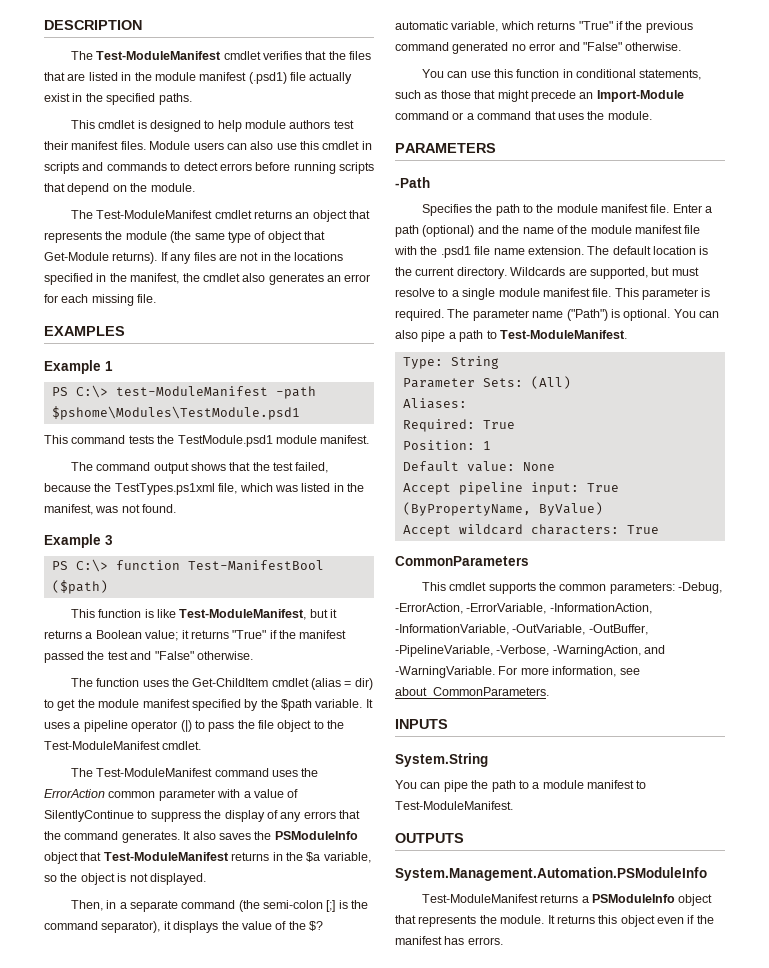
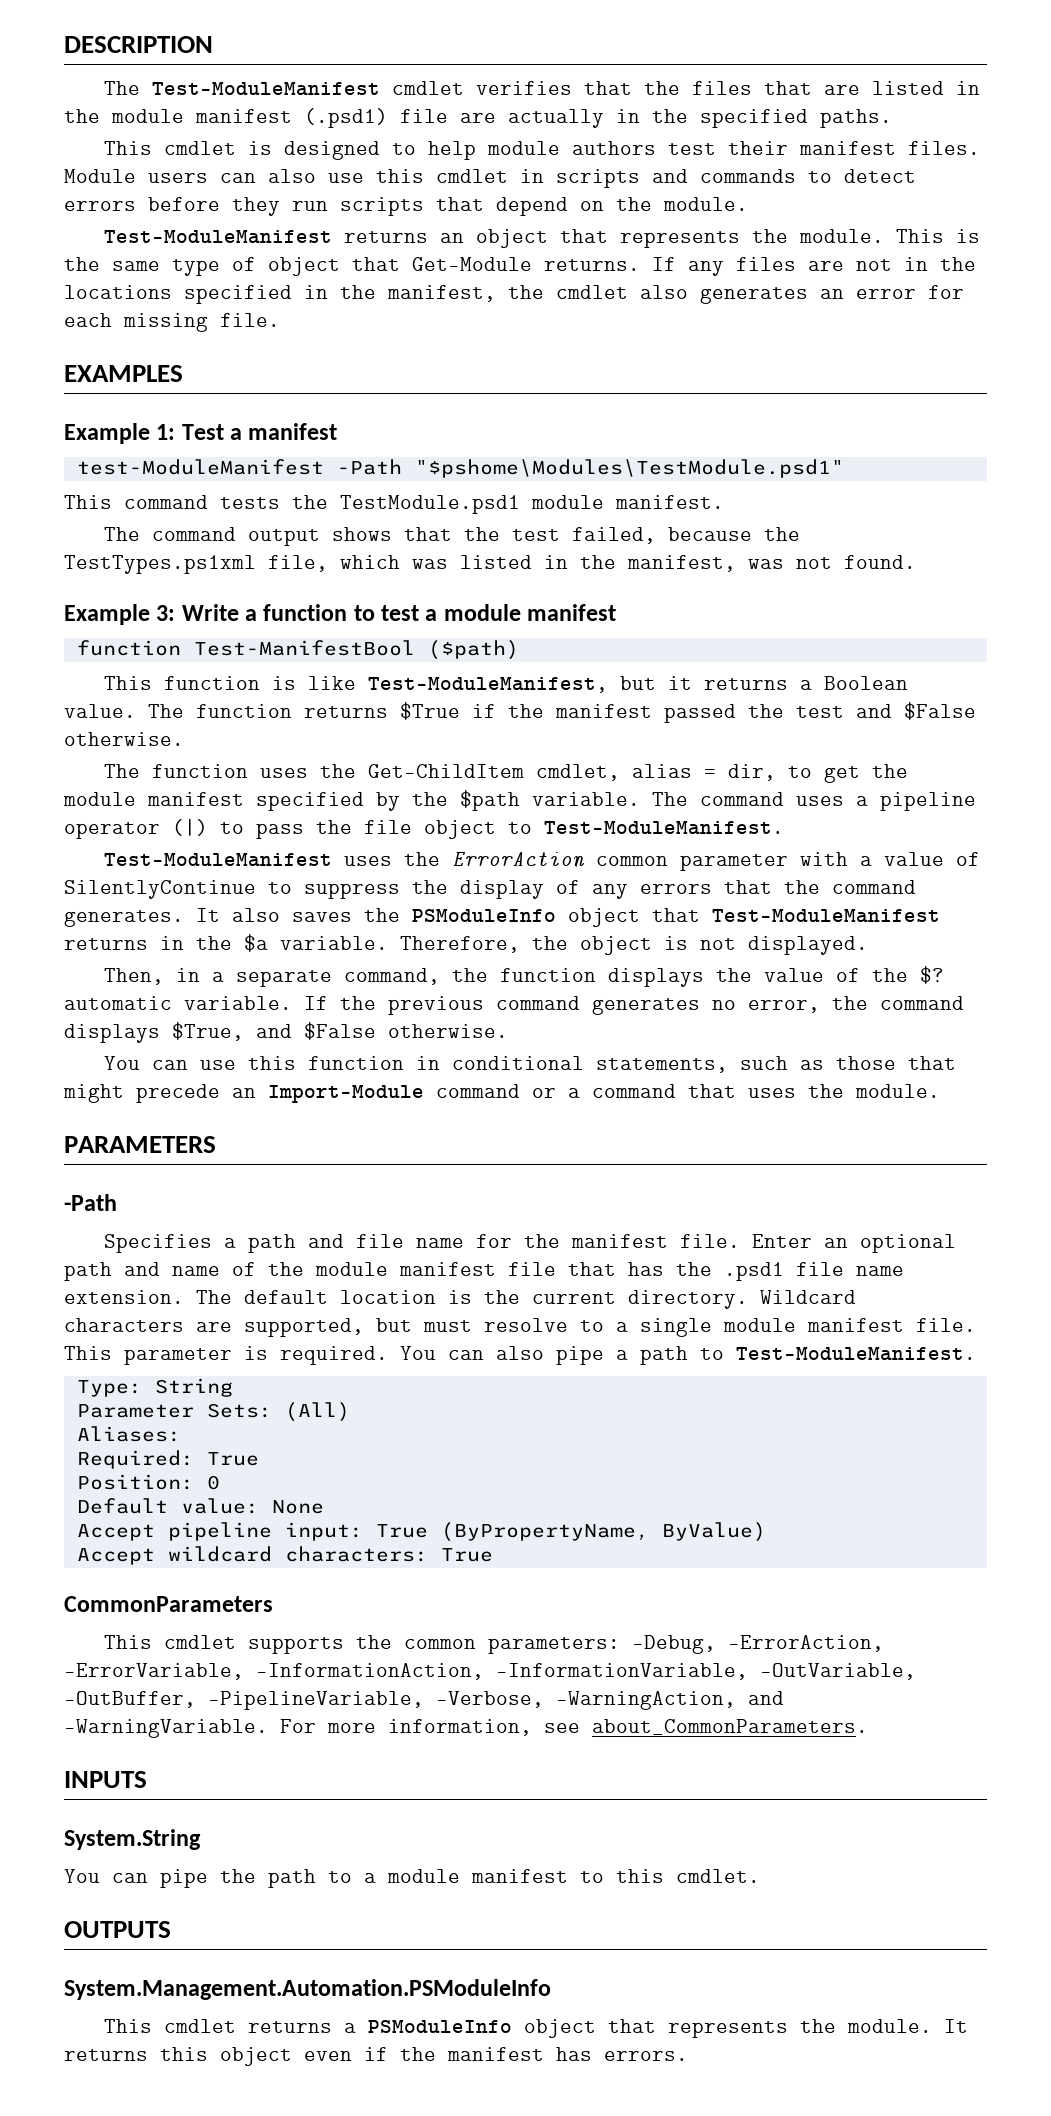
- The Test-ModuleManifest cmdlet verifies that the files that are listed in the module manifest (.psd1) file actually exist in the specified paths.
+ The Test-ModuleManifest cmdlet verifies that the files that are listed in the module manifest (.psd1) file are actually in the specified paths.
- Module users can also use this cmdlet in scripts and commands to detect errors before running scripts that depend on the module.
+ Module users can also use this cmdlet in scripts and commands to detect errors before they run scripts that depend on the module.
- The Test-ModuleManifest cmdlet returns an object that represents the module (the same type of object that Get-Module returns).
+ Test-ModuleManifest returns an object that represents the module. This is the same type of object that Get-Module returns.
- Example 1
- PS C:\> test-ModuleManifest -path $pshome\Modules\TestModule.psd1
+ Example 1: Test a manifest
+ test-ModuleManifest -Path "$pshome\Modules\TestModule.psd1"
- Example 3
- PS C:\> function Test-ManifestBool ($path)
+ Example 3: Write a function to test a module manifest
+ function Test-ManifestBool ($path)
- This function is like Test-ModuleManifest, but it returns a Boolean value; it returns "True" if the manifest passed the test and "False" otherwise.
+ This function is like Test-ModuleManifest, but it returns a Boolean value. The function returns $True if the manifest passed the test and $False otherwise.
- The function uses the Get-ChildItem cmdlet (alias = dir) to get the module manifest specified by the $path variable.
+ The function uses the Get-ChildItem cmdlet, alias = dir, to get the module manifest specified by the $path variable.
- It uses a pipeline operator (|) to pass the file object to the Test-ModuleManifest cmdlet.
- The Test-ModuleManifest command uses the ErrorAction common parameter with a value of SilentlyContinue to suppress the display of any errors that the command generates.
+ The command uses a pipeline operator (|) to pass the file object to Test-ModuleManifest.
+ Test-ModuleManifest uses the ErrorAction common parameter with a value of SilentlyContinue to suppress the display of any errors that the command generates.
- It also saves the PSModuleInfo object that Test-ModuleManifest returns in the $a variable, so the object is not displayed.
+ It also saves the PSModuleInfo object that Test-ModuleManifest returns in the $a variable. Therefore, the object is not displayed.
- Then, in a separate command (the semi-colon [;] is the command separator), it displays the value of the $? automatic variable, which returns "True" if the previous command generated no error and "False" otherwise.
+ Then, in a separate command, the function displays the value of the $? automatic variable. If the previous command generates no error, the command displays $True, and $False otherwise.
- Specifies the path to the module manifest file. Enter a path (optional) and the name of the module manifest file with the .psd1 file name extension.
+ Specifies a path and file name for the manifest file. Enter an optional path and name of the module manifest file that has the .psd1 file name extension.
- Wildcards are supported, but must resolve to a single module manifest file.
+ Wildcard characters are supported, but must resolve to a single module manifest file.
- The parameter name ("Path") is optional.
- Position: 1
+ Position: 0
- You can pipe the path to a module manifest to Test-ModuleManifest.
+ You can pipe the path to a module manifest to this cmdlet.
- Test-ModuleManifest returns a PSModuleInfo object that represents the module.
+ This cmdlet returns a PSModuleInfo object that represents the module.

